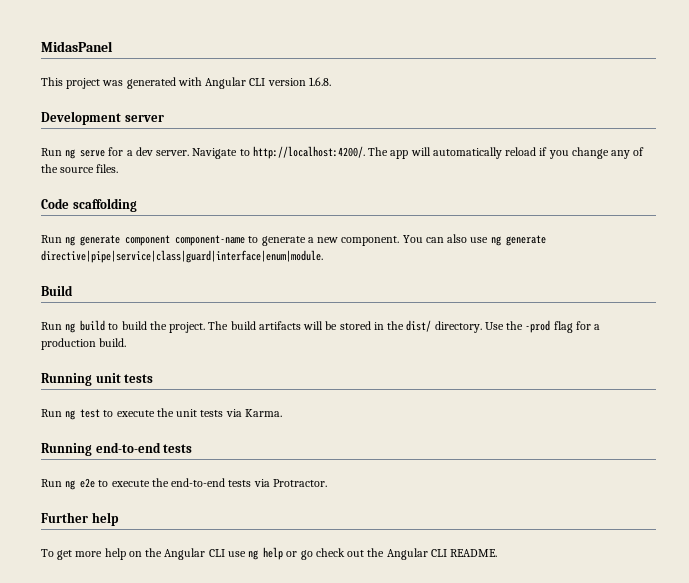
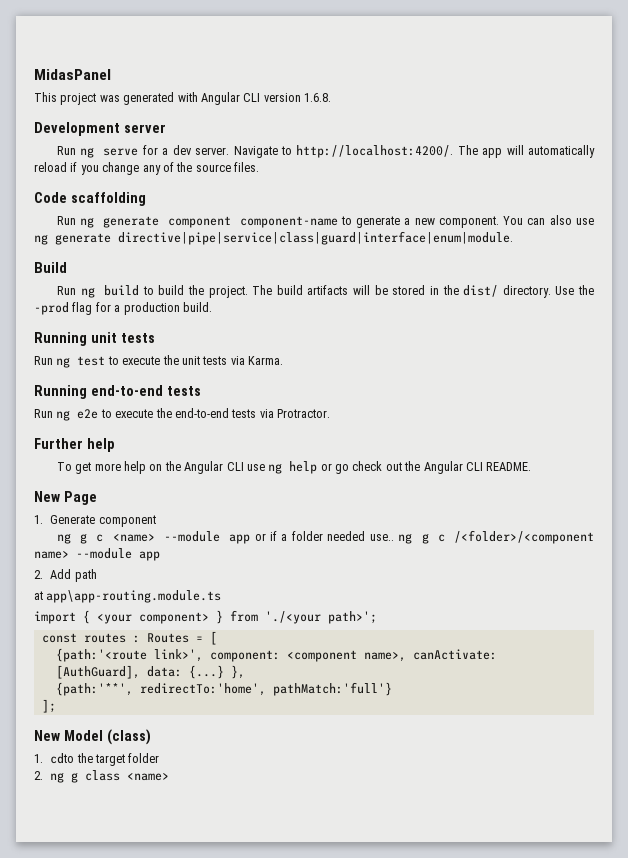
+ New Page
+ 1. Generate component
+ ng g c <name> --module app or if a folder needed use.. ng g c /<folder>/<component name> --module app
+ 2. Add path
+ at app\app-routing.module.ts
+ import { <your component> } from './<your path>';
+ const routes : Routes = [
+ {path:'<route link>', component: <component name>, canActivate: [AuthGuard], data: {...} },
+ {path:'**', redirectTo:'home', pathMatch:'full'}
+ ];
+ New Model (class)
+ 1. cdto the target folder
+ 2. ng g class <name>

